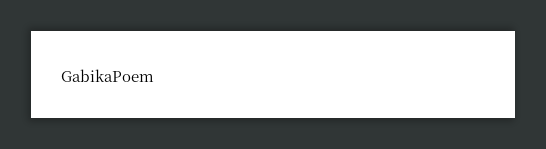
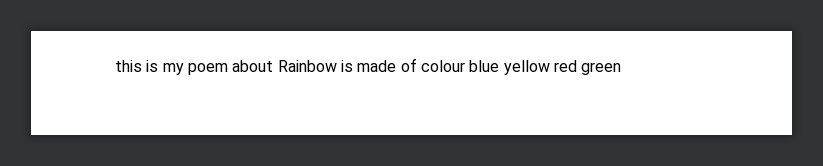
- GabikaPoem
+ this is my poem about Rainbow is made of colour blue yellow red green

